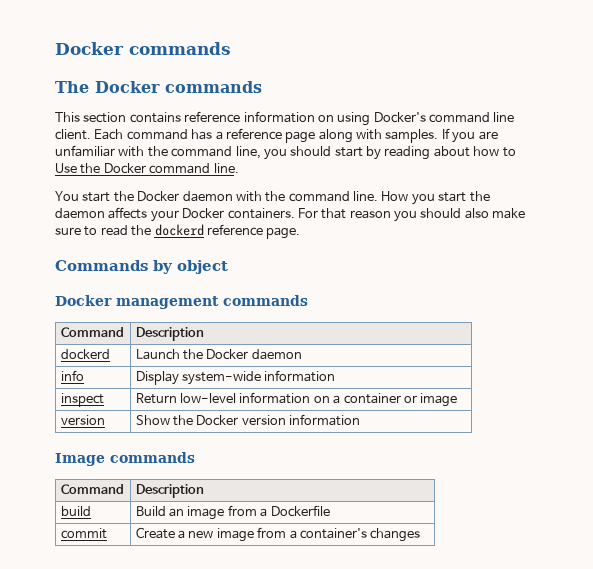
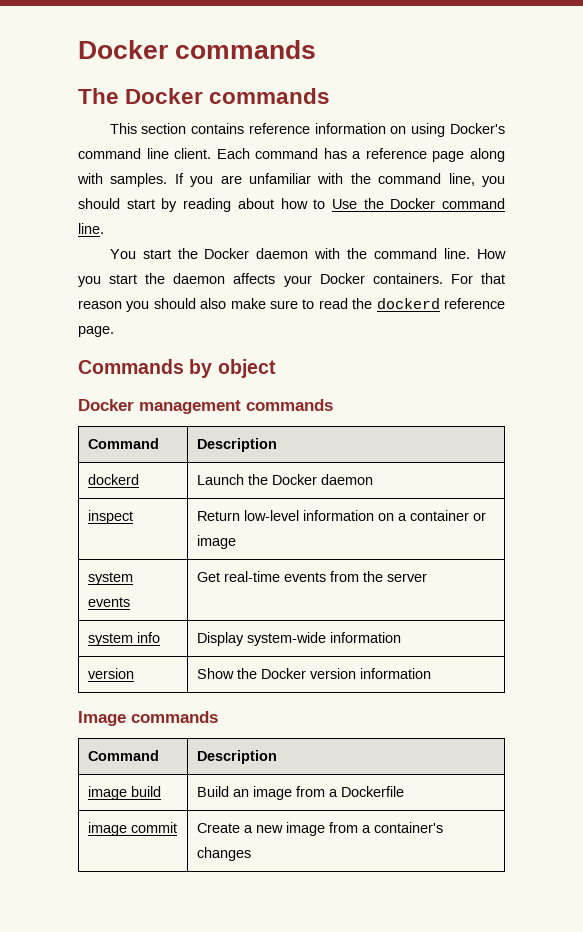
- info | Display system-wide information
+ system events | Get real-time events from the server
+ system info | Display system-wide information
- build | Build an image from a Dockerfile
+ image build | Build an image from a Dockerfile
- commit | Create a new image from a container's changes
+ image commit | Create a new image from a container's changes

